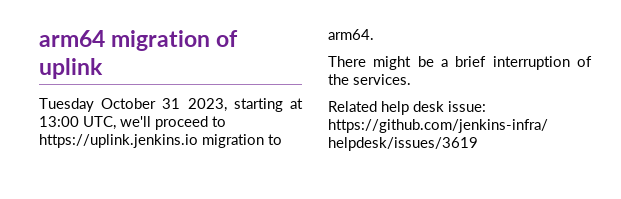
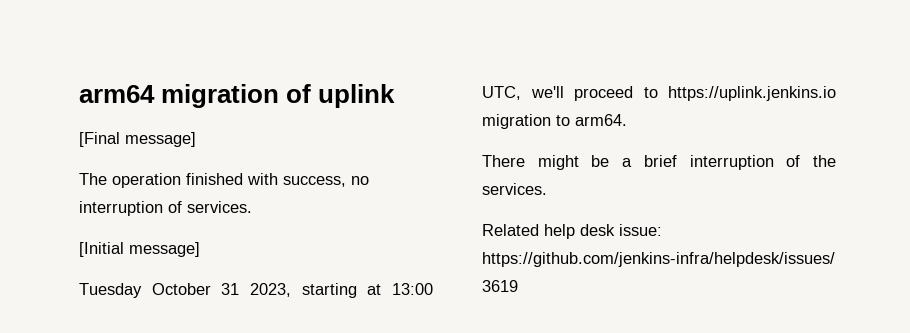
+ [Final message]
+ The operation finished with success, no interruption of services.
+ [Initial message]

